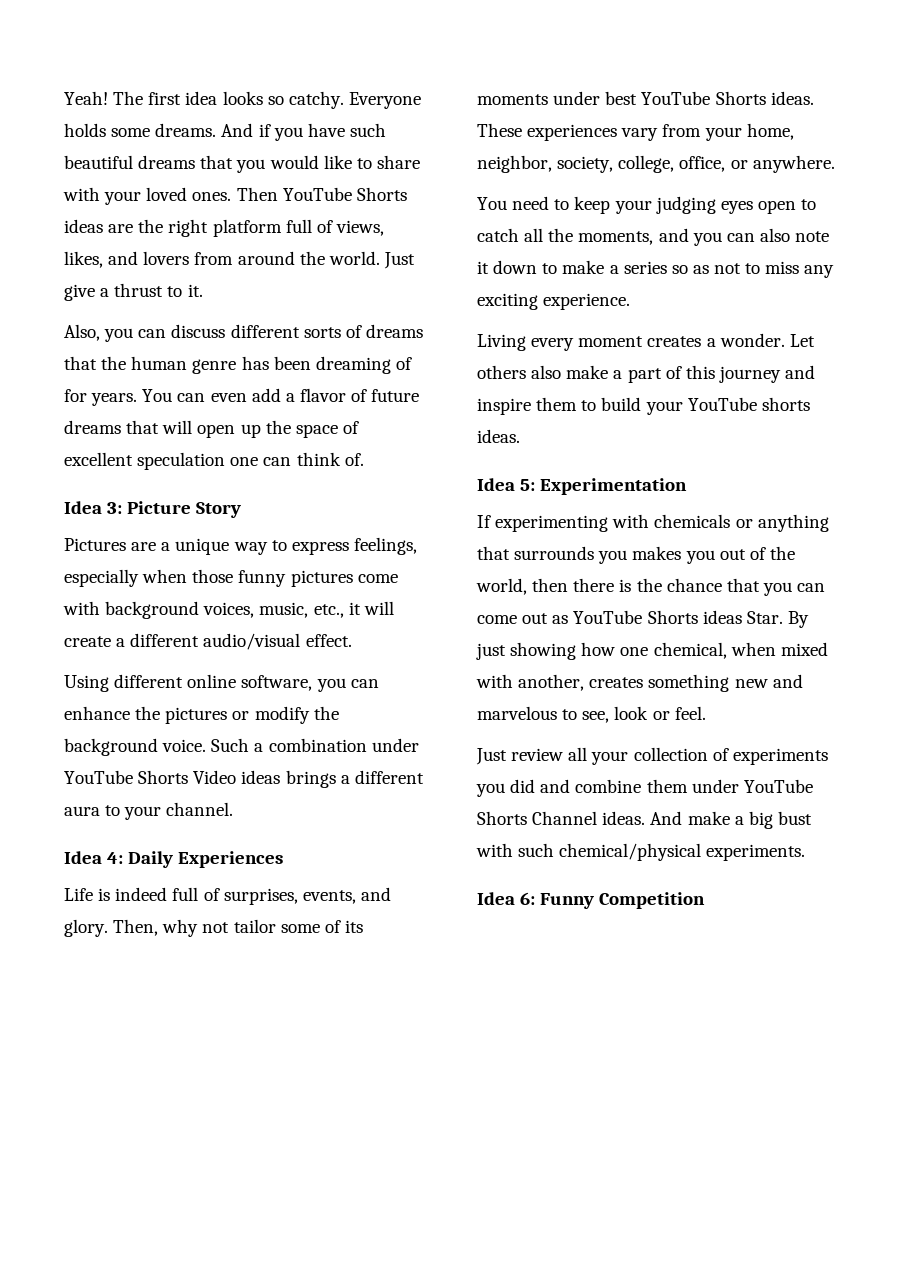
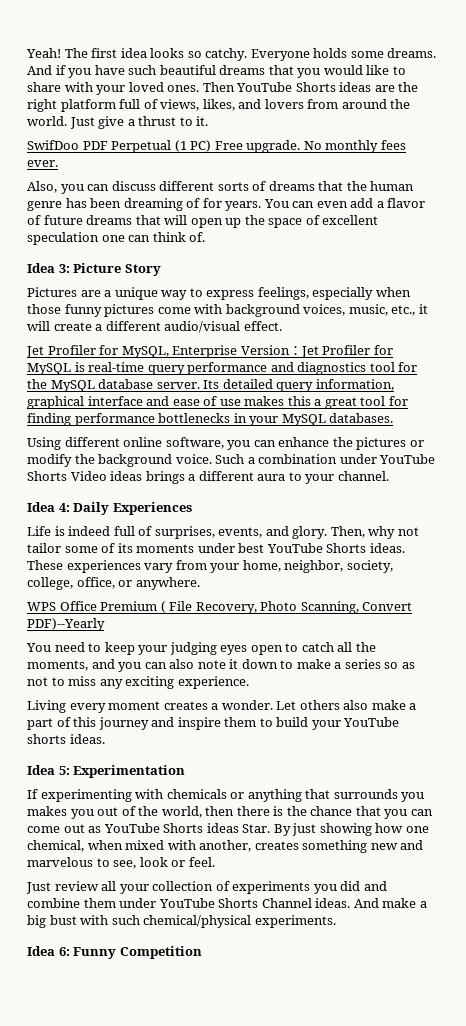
+ SwifDoo PDF Perpetual (1 PC) Free upgrade. No monthly fees ever.
+ Jet Profiler for MySQL, Enterprise Version：Jet Profiler for MySQL is real-time query performance and diagnostics tool for the MySQL database server. Its detailed query information, graphical interface and ease of use makes this a great tool for finding performance bottlenecks in your MySQL databases.
+ WPS Office Premium ( File Recovery, Photo Scanning, Convert PDF)--Yearly

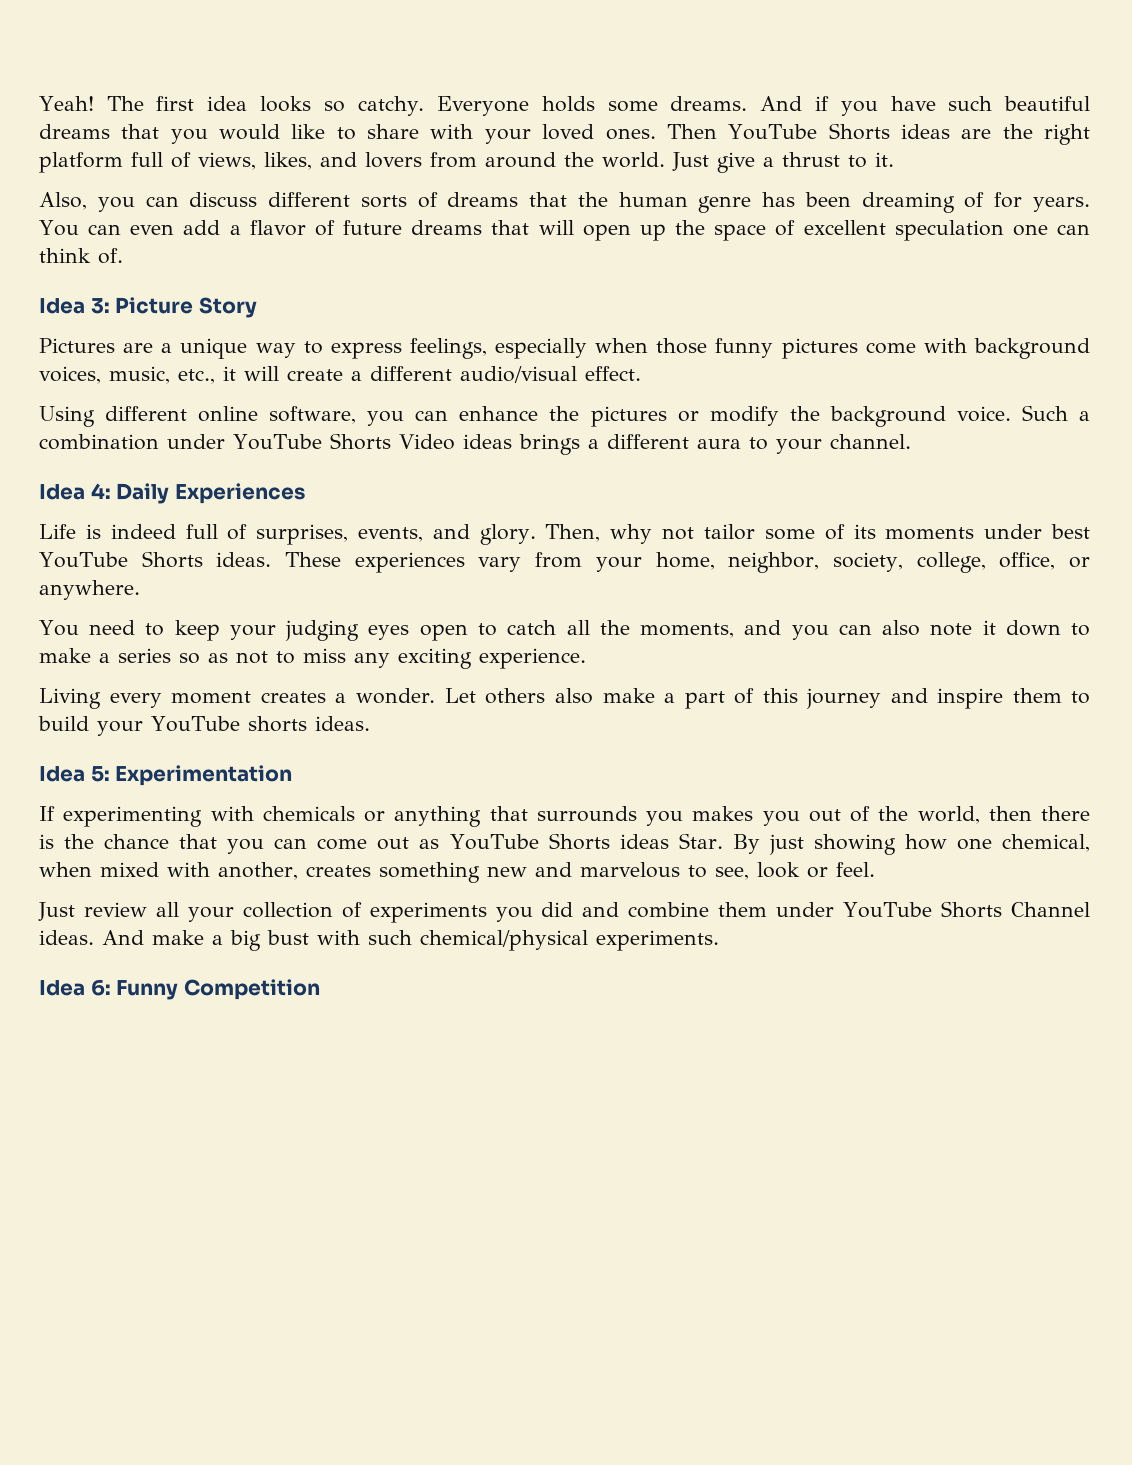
- SwifDoo PDF Perpetual (1 PC) Free upgrade. No monthly fees ever.
- Jet Profiler for MySQL, Enterprise Version：Jet Profiler for MySQL is real-time query performance and diagnostics tool for the MySQL database server. Its detailed query information, graphical interface and ease of use makes this a great tool for finding performance bottlenecks in your MySQL databases.
- WPS Office Premium ( File Recovery, Photo Scanning, Convert PDF)--Yearly

